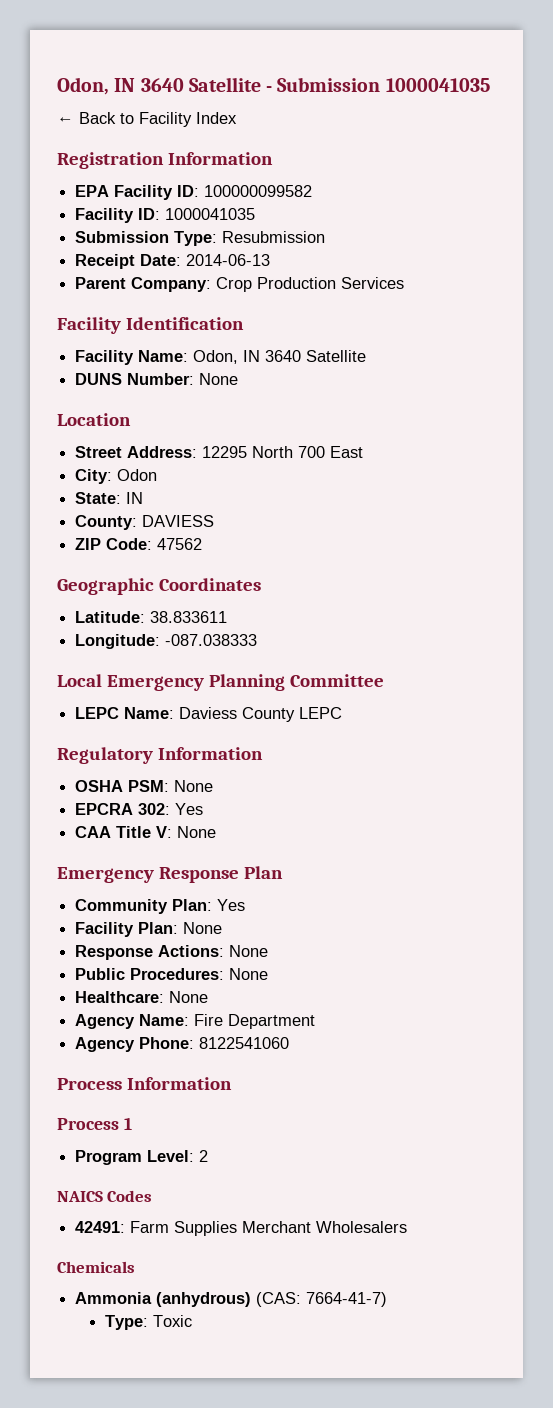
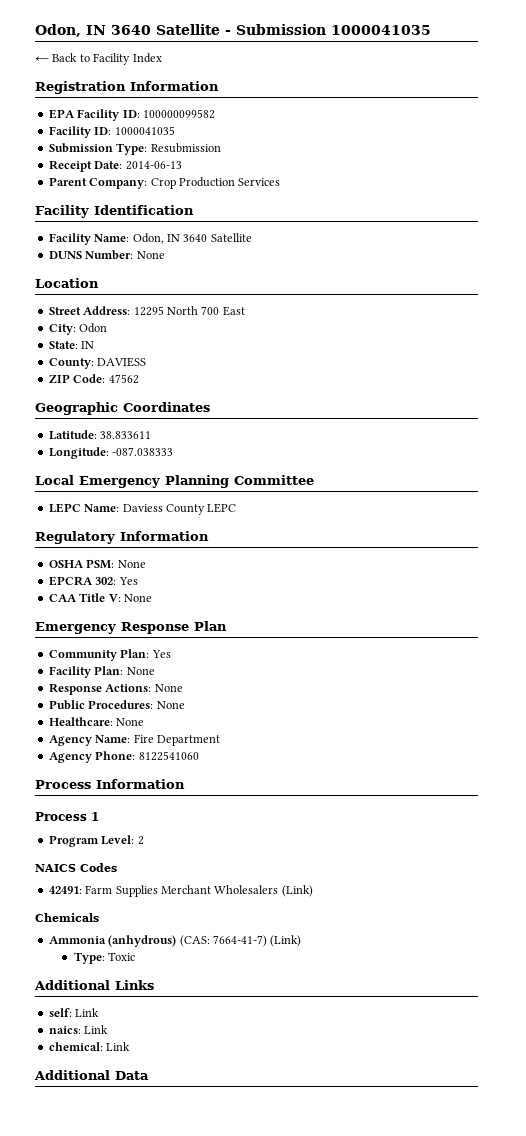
- 42491: Farm Supplies Merchant Wholesalers
+ 42491: Farm Supplies Merchant Wholesalers (Link)
- Ammonia (anhydrous) (CAS: 7664-41-7)
+ Ammonia (anhydrous) (CAS: 7664-41-7) (Link)
+ Additional Links
+ self: Link
+ naics: Link
+ chemical: Link
+ Additional Data

